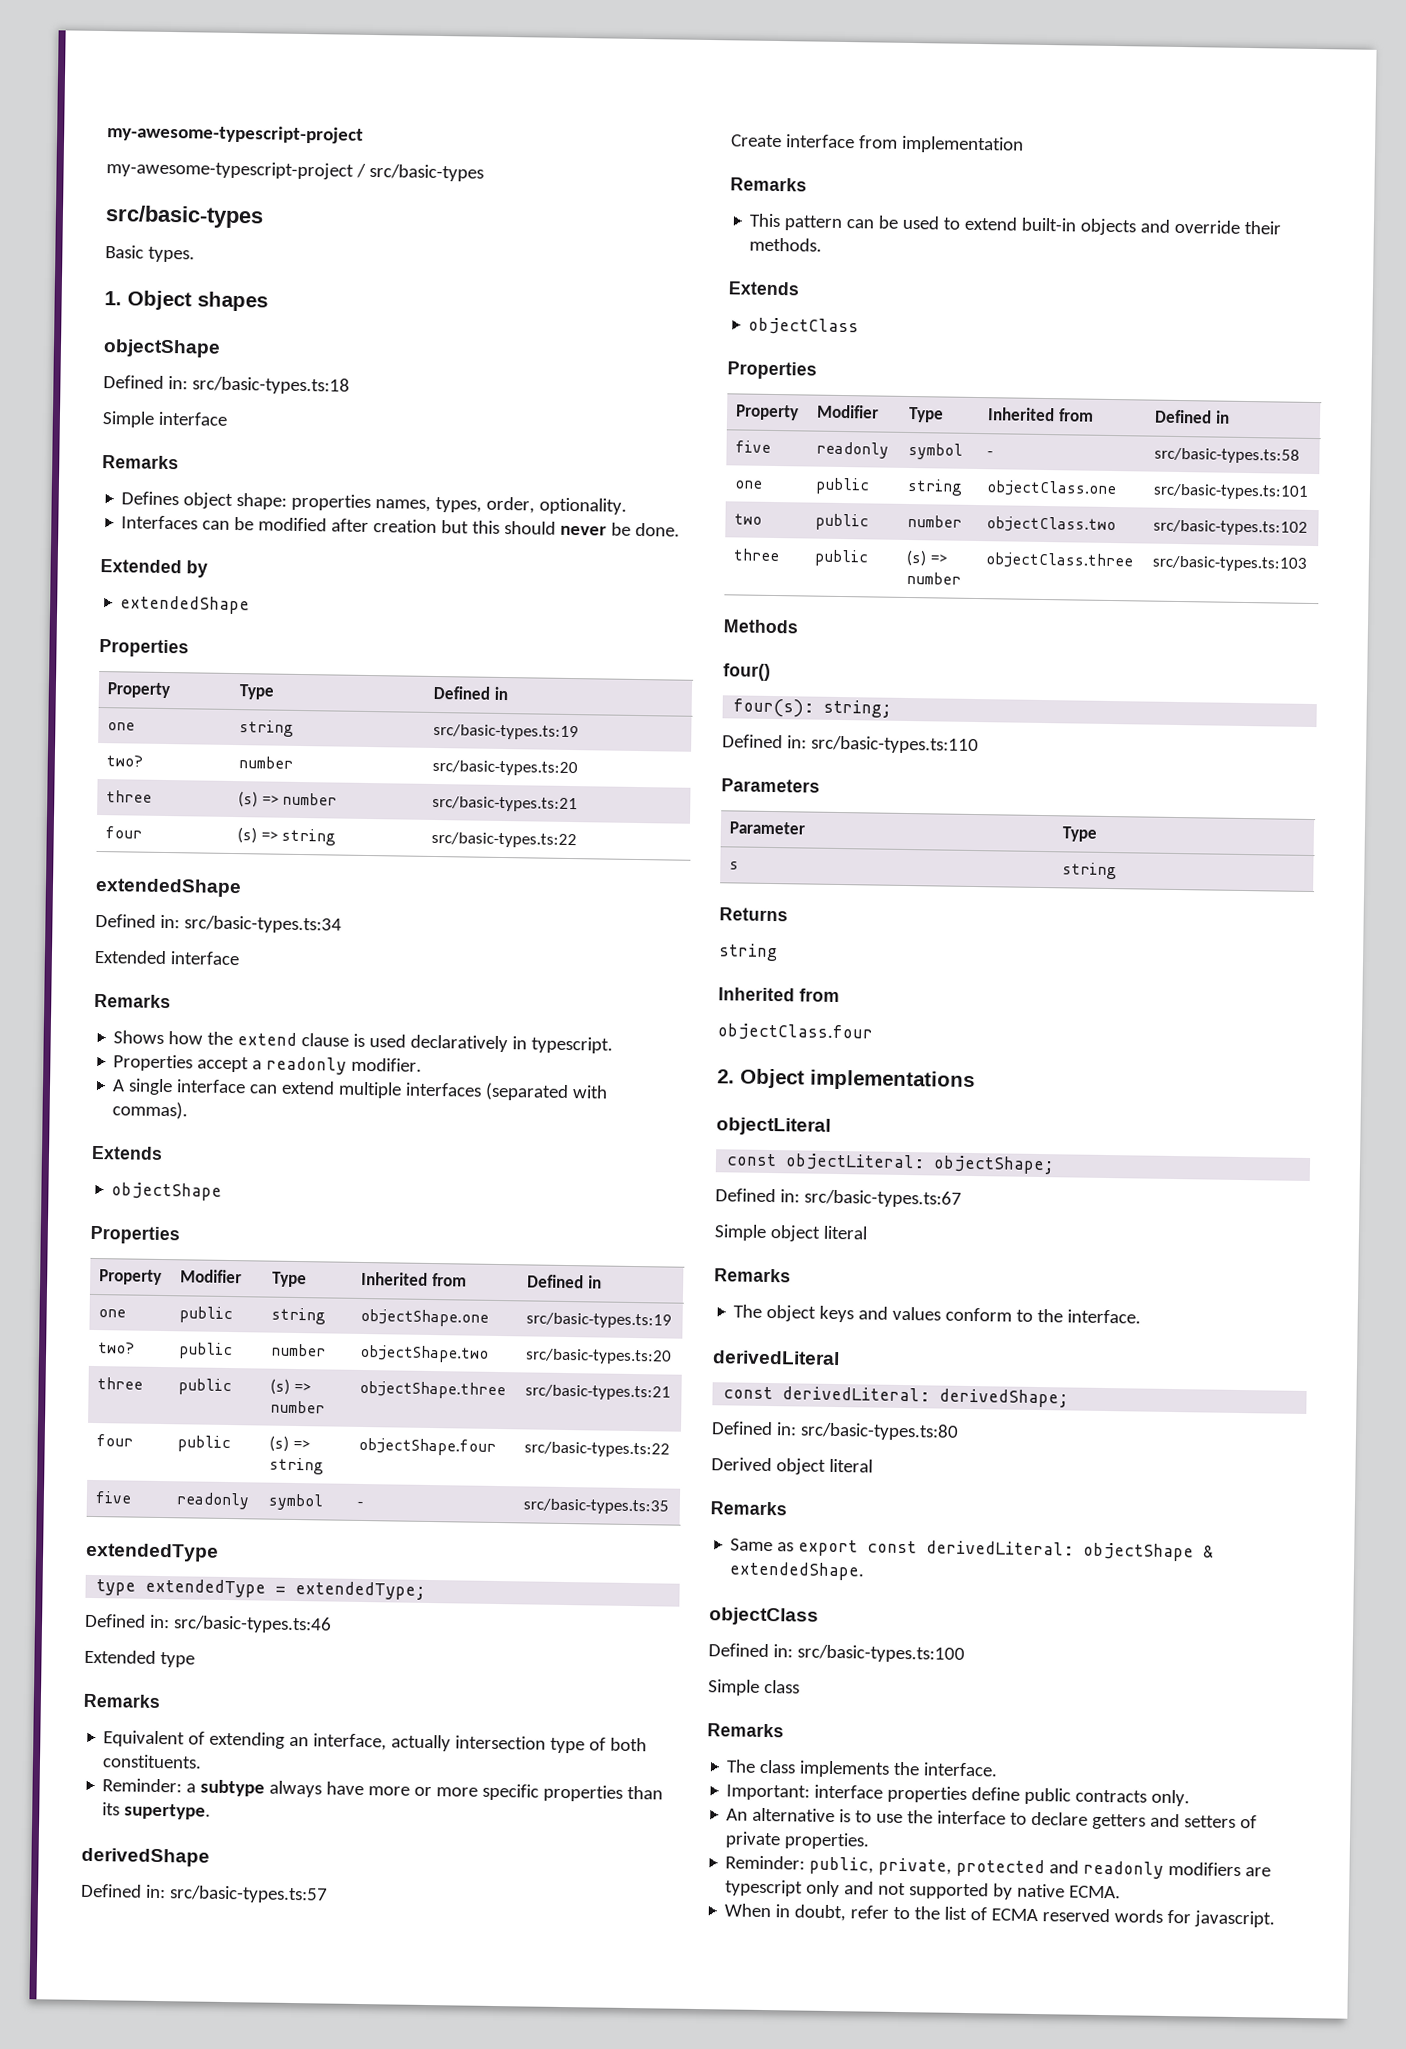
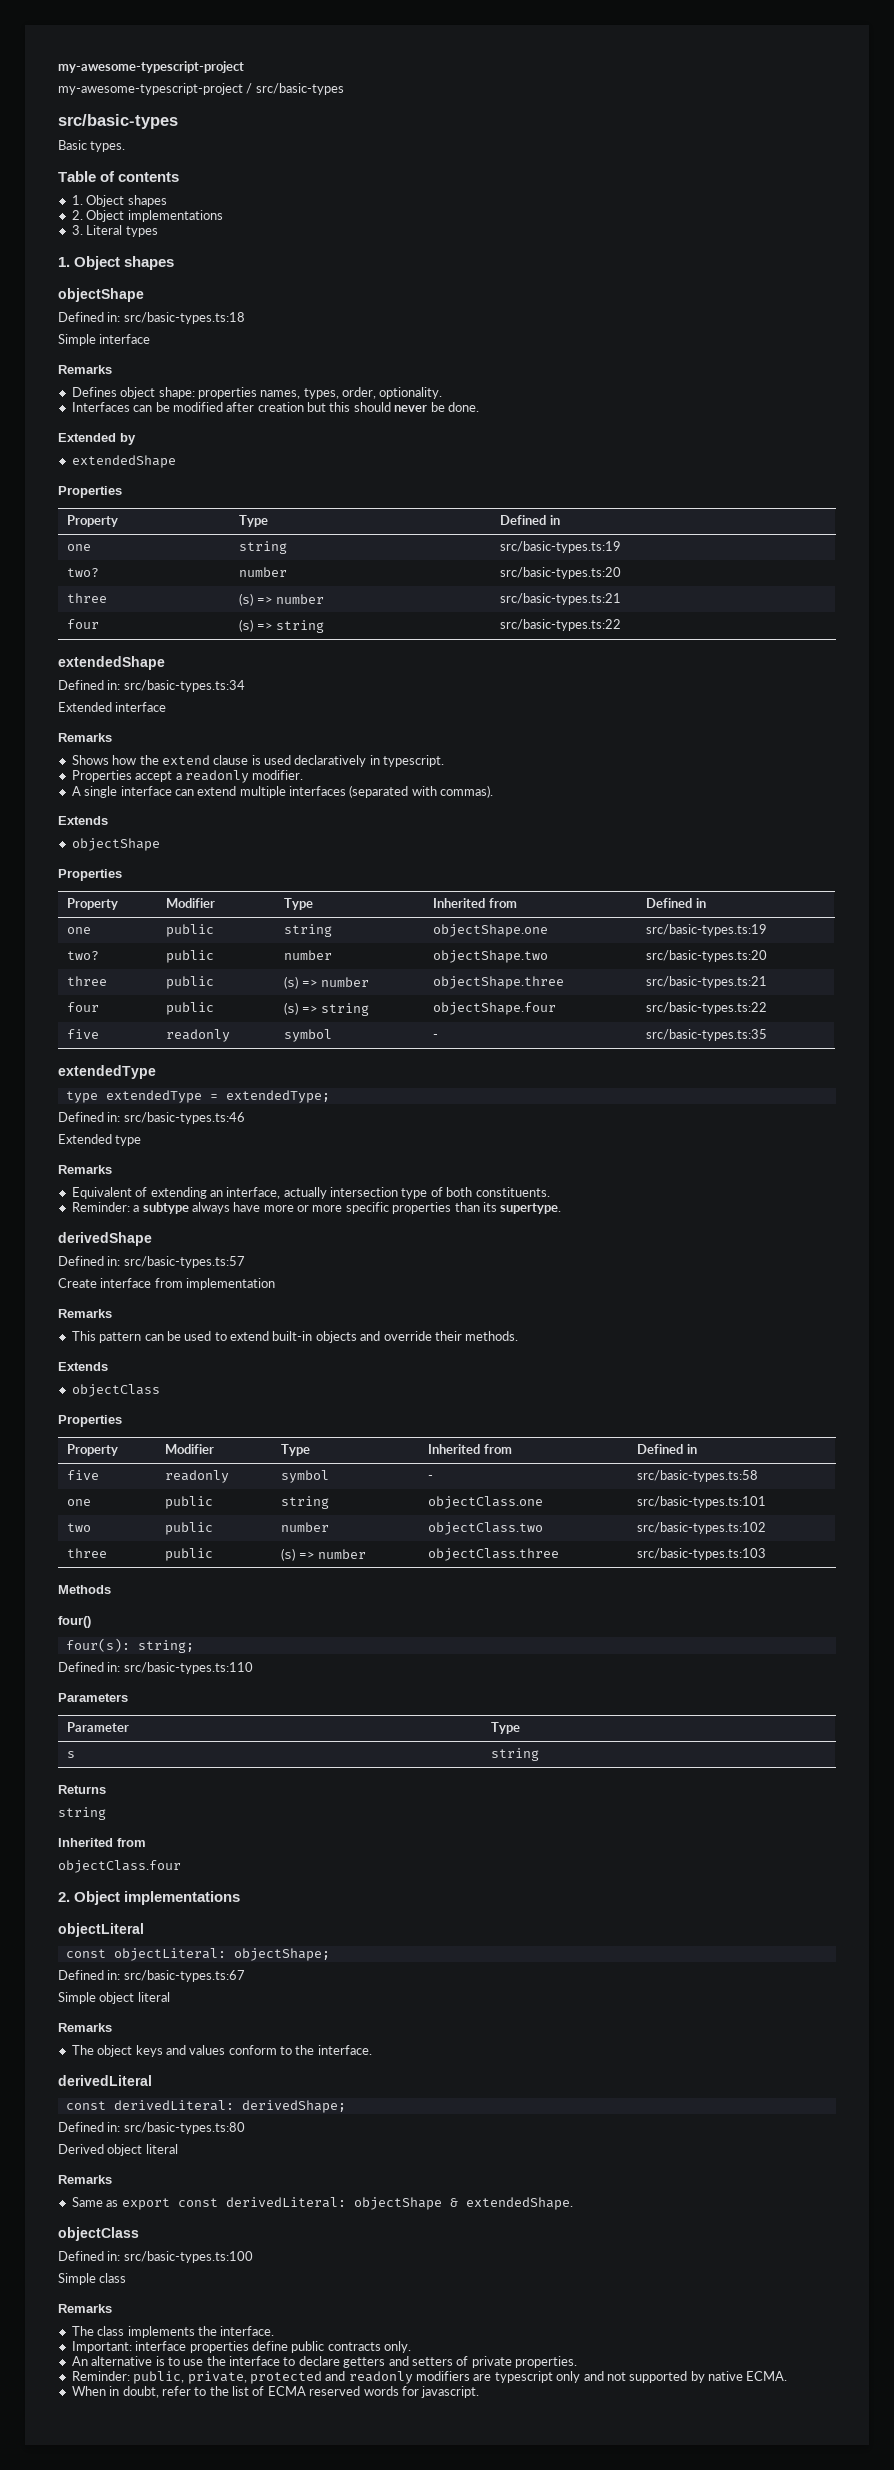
+ Table of contents
+ 1. Object shapes
+ 2. Object implementations
+ 3. Literal types

